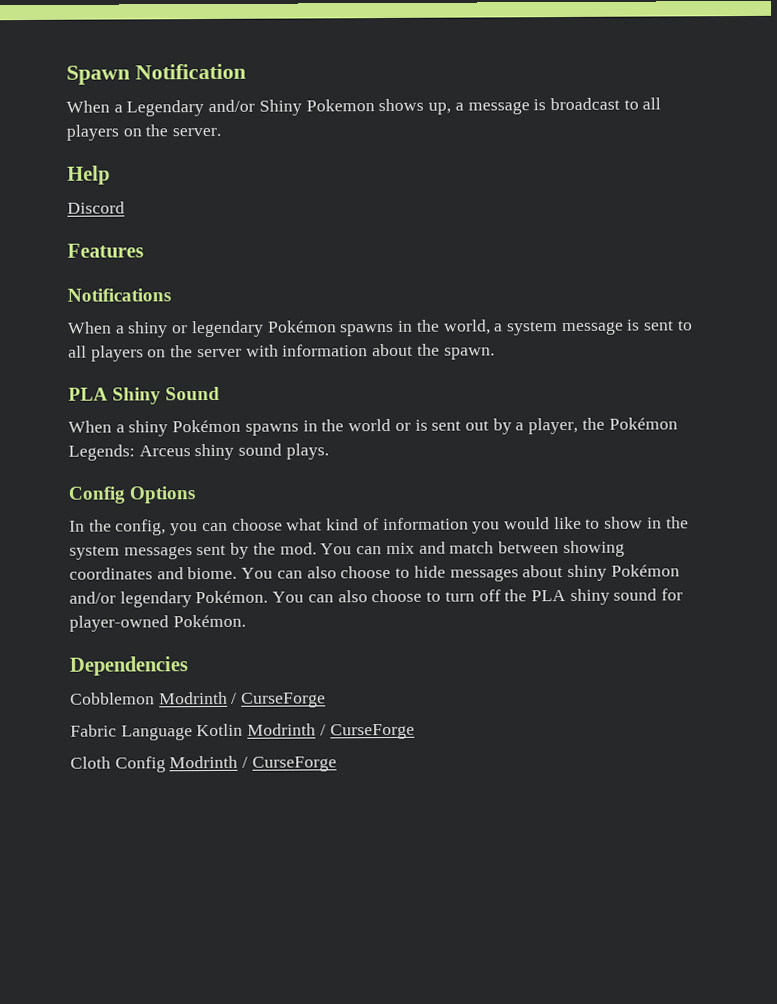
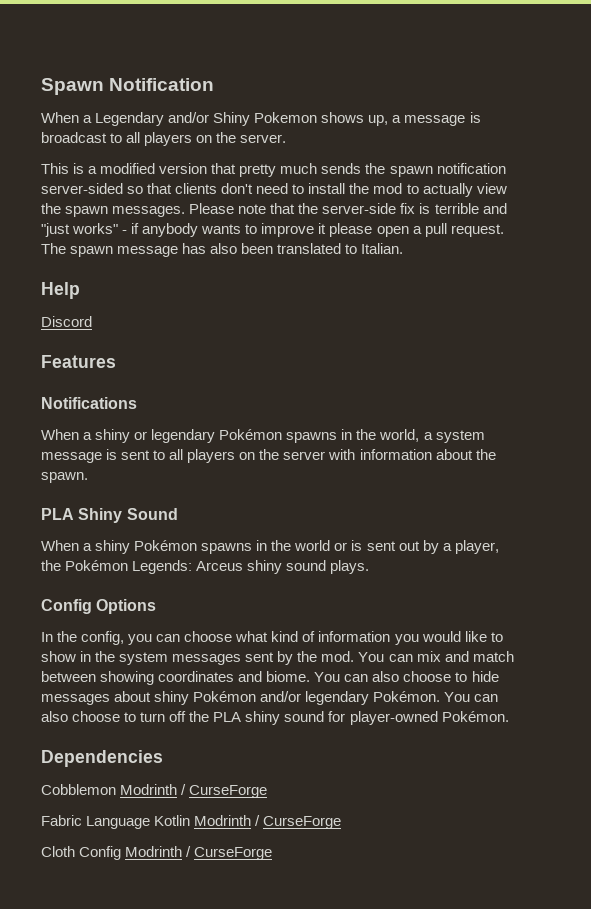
+ This is a modified version that pretty much sends the spawn notification server-sided so that clients don't need to install the mod to actually view the spawn messages. Please note that the server-side fix is terrible and "just works" - if anybody wants to improve it please open a pull request. The spawn message has also been translated to Italian.

